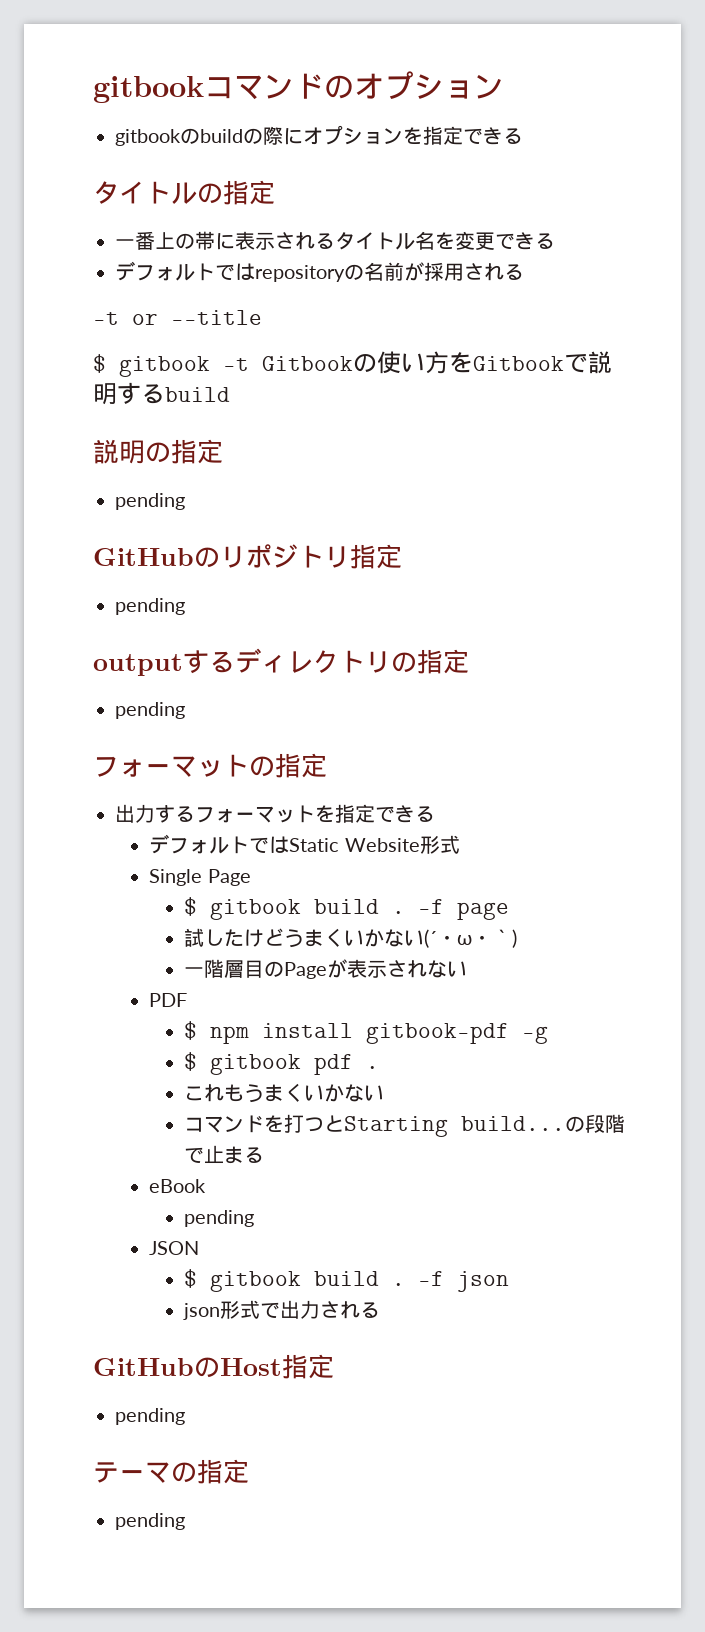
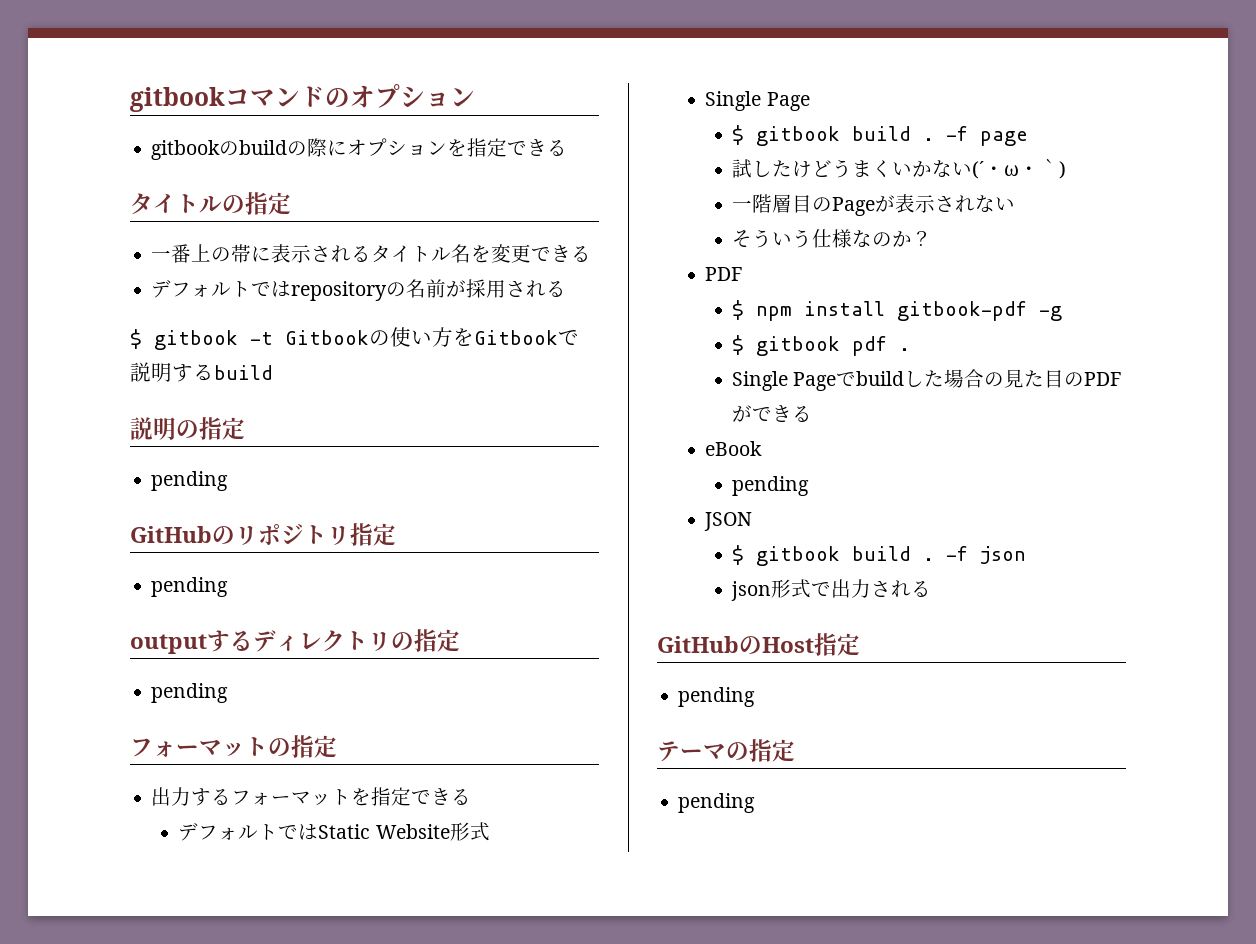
- -t or --title
+ そういう仕様なのか？
- これもうまくいかない
- コマンドを打つとStarting build...の段階で止まる
+ Single Pageでbuildした場合の見た目のPDFができる

